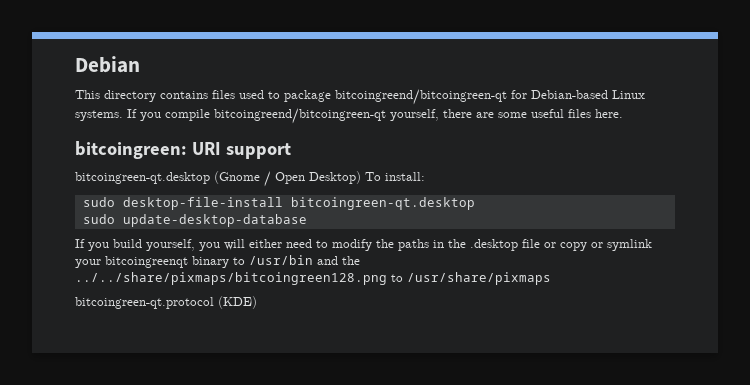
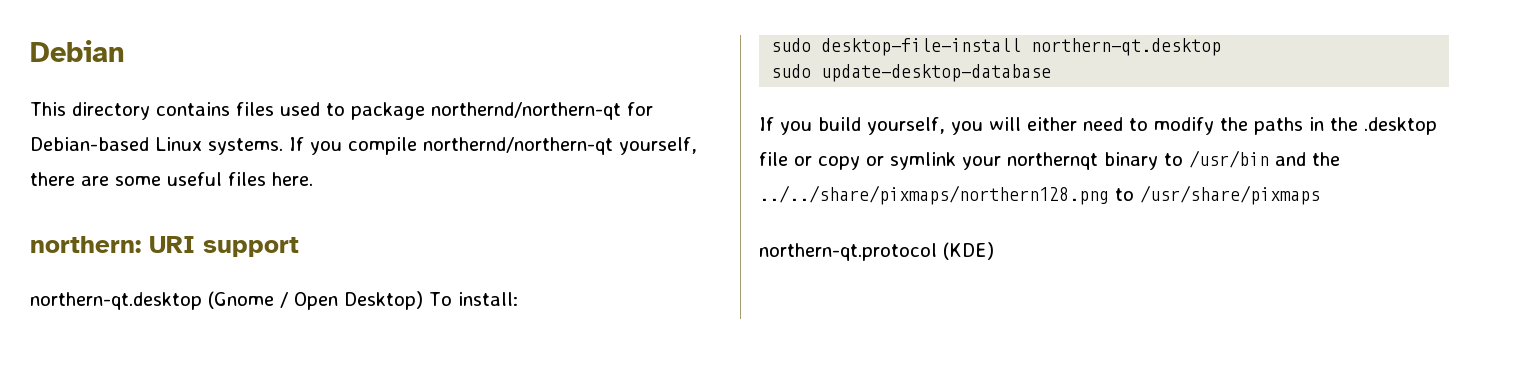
- This directory contains files used to package bitcoingreend/bitcoingreen-qt for Debian-based Linux systems.
+ This directory contains files used to package northernd/northern-qt for Debian-based Linux systems.
- If you compile bitcoingreend/bitcoingreen-qt yourself, there are some useful files here.
+ If you compile northernd/northern-qt yourself, there are some useful files here.
- bitcoingreen: URI support
+ northern: URI support
- bitcoingreen-qt.desktop (Gnome / Open Desktop) To install:
+ northern-qt.desktop (Gnome / Open Desktop) To install:
- sudo desktop-file-install bitcoingreen-qt.desktop
+ sudo desktop-file-install northern-qt.desktop
- If you build yourself, you will either need to modify the paths in the .desktop file or copy or symlink your bitcoingreenqt binary to /usr/bin and the ../../share/pixmaps/bitcoingreen128.png to /usr/share/pixmaps
+ If you build yourself, you will either need to modify the paths in the .desktop file or copy or symlink your northernqt binary to /usr/bin and the ../../share/pixmaps/northern128.png to /usr/share/pixmaps
- bitcoingreen-qt.protocol (KDE)
+ northern-qt.protocol (KDE)

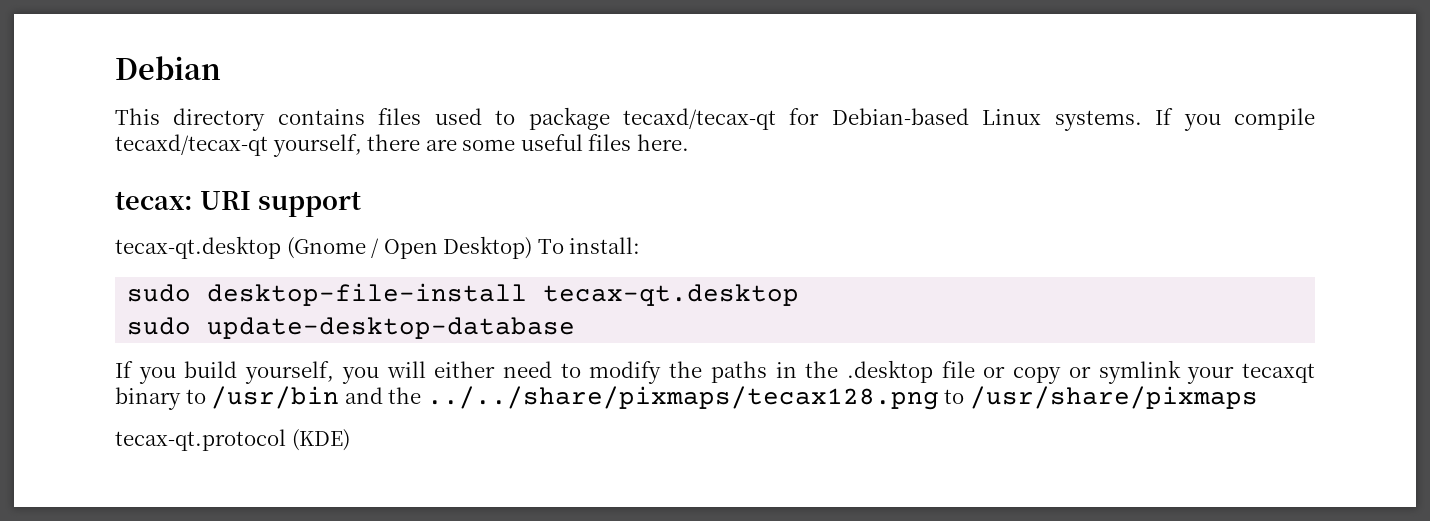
- This directory contains files used to package northernd/northern-qt for Debian-based Linux systems.
+ This directory contains files used to package tecaxd/tecax-qt for Debian-based Linux systems.
- If you compile northernd/northern-qt yourself, there are some useful files here.
+ If you compile tecaxd/tecax-qt yourself, there are some useful files here.
- northern: URI support
+ tecax: URI support
- northern-qt.desktop (Gnome / Open Desktop) To install:
+ tecax-qt.desktop (Gnome / Open Desktop) To install:
- sudo desktop-file-install northern-qt.desktop
+ sudo desktop-file-install tecax-qt.desktop
- If you build yourself, you will either need to modify the paths in the .desktop file or copy or symlink your northernqt binary to /usr/bin and the ../../share/pixmaps/northern128.png to /usr/share/pixmaps
+ If you build yourself, you will either need to modify the paths in the .desktop file or copy or symlink your tecaxqt binary to /usr/bin and the ../../share/pixmaps/tecax128.png to /usr/share/pixmaps
- northern-qt.protocol (KDE)
+ tecax-qt.protocol (KDE)

